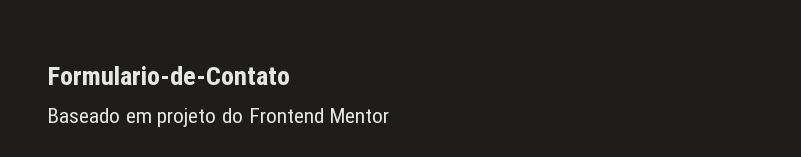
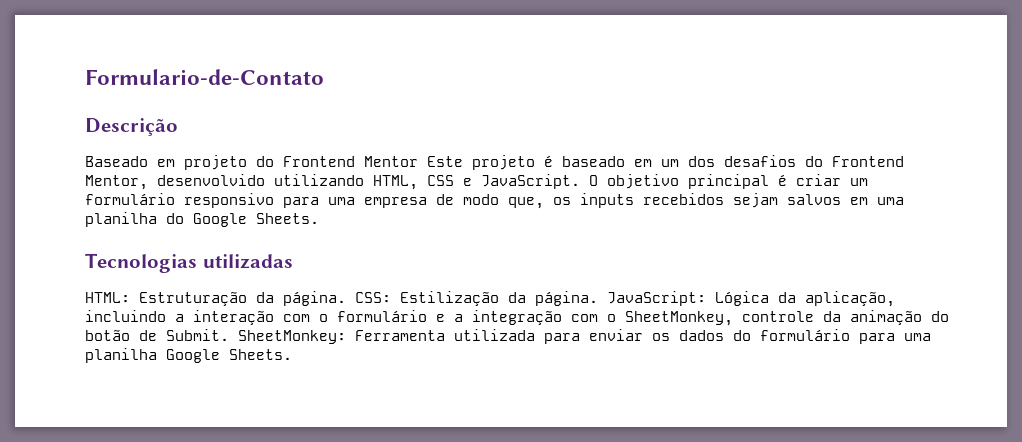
+ Descrição
- Baseado em projeto do Frontend Mentor
+ Baseado em projeto do Frontend Mentor Este projeto é baseado em um dos desafios do Frontend Mentor, desenvolvido utilizando HTML, CSS e JavaScript. O objetivo principal é criar um formulário responsivo para uma empresa de modo que, os inputs recebidos sejam salvos em uma planilha do Google Sheets.
+ Tecnologias utilizadas
+ HTML: Estruturação da página. CSS: Estilização da página. JavaScript: Lógica da aplicação, incluindo a interação com o formulário e a integração com o SheetMonkey, controle da animação do botão de Submit. SheetMonkey: Ferramenta utilizada para enviar os dados do formulário para uma planilha Google Sheets.

